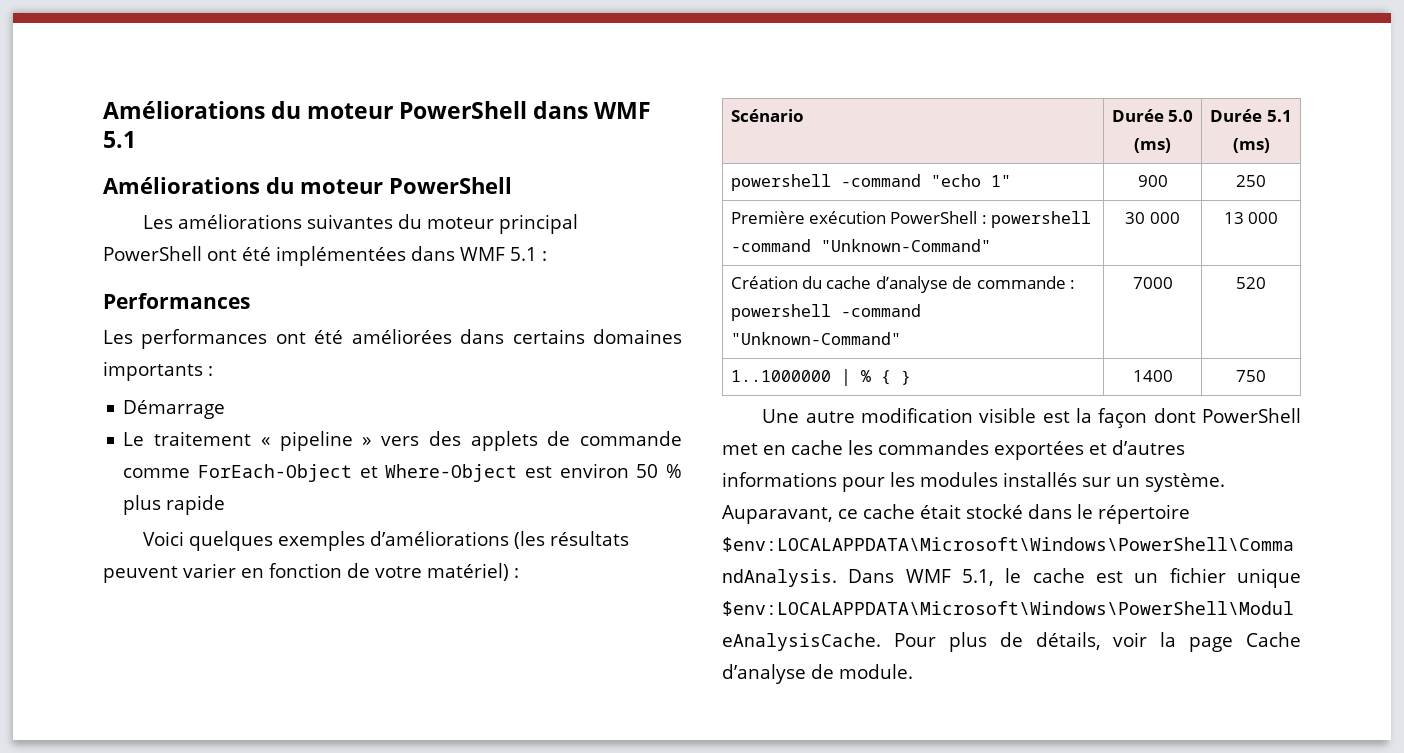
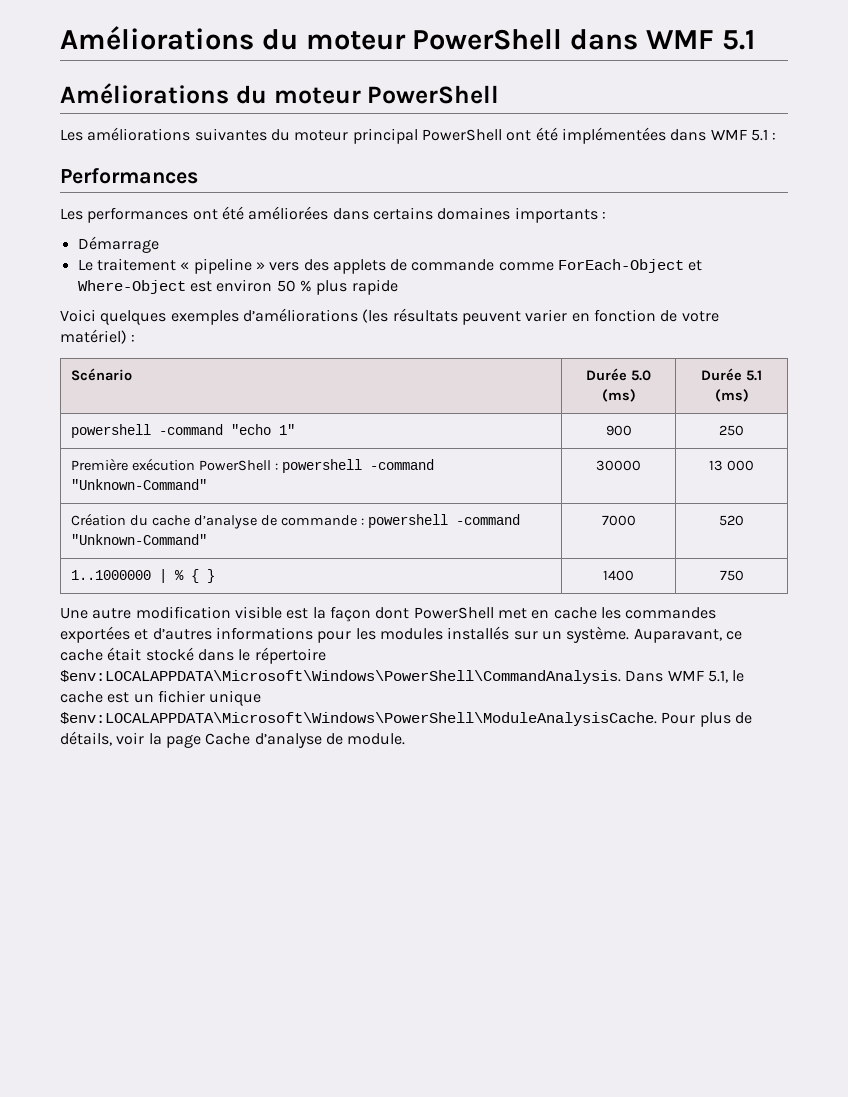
- Première exécution PowerShell : powershell -command "Unknown-Command" | 30 000 | 13 000
+ Première exécution PowerShell : powershell -command "Unknown-Command" | 30000 | 13 000

